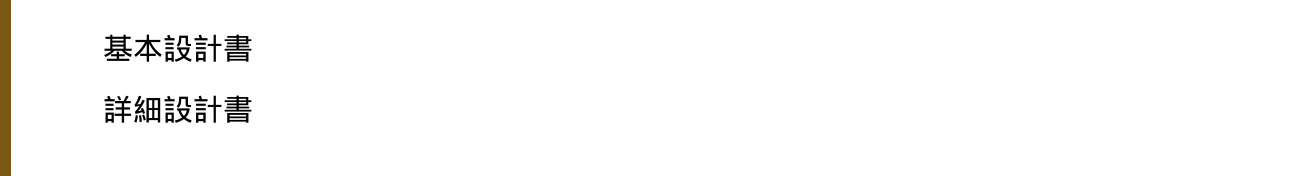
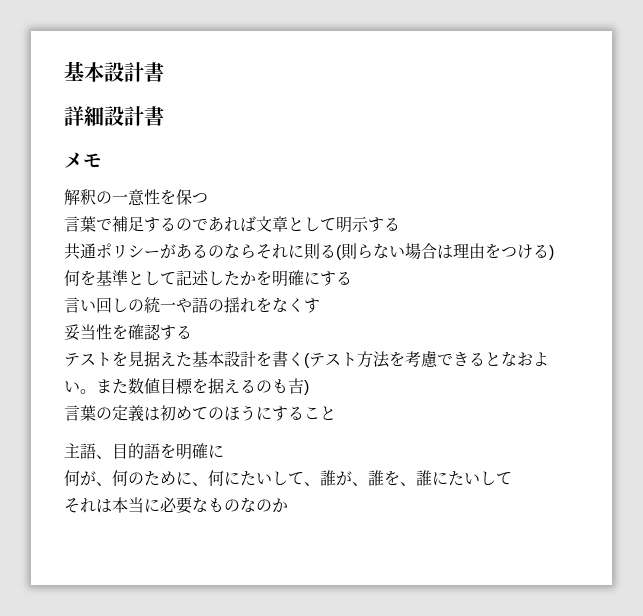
+ メモ
+ 解釈の一意性を保つ
+ 言葉で補足するのであれば文章として明示する
+ 共通ポリシーがあるのならそれに則る(則らない場合は理由をつける)
+ 何を基準として記述したかを明確にする
+ 言い回しの統一や語の揺れをなくす
+ 妥当性を確認する
+ テストを見据えた基本設計を書く(テスト方法を考慮できるとなおよい。また数値目標を据えるのも吉)
+ 言葉の定義は初めてのほうにすること
+ 主語、目的語を明確に
+ 何が、何のために、何にたいして、誰が、誰を、誰にたいして
+ それは本当に必要なものなのか

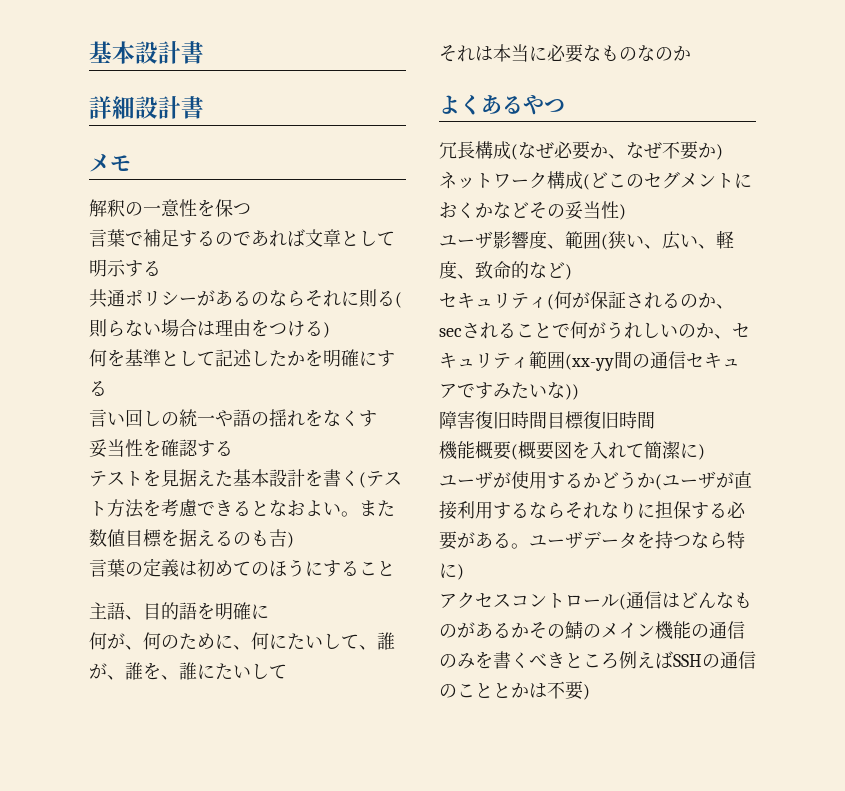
+ よくあるやつ
+ 冗長構成(なぜ必要か、なぜ不要か)
+ ネットワーク構成(どこのセグメントにおくかなどその妥当性)
+ ユーザ影響度、範囲(狭い、広い、軽度、致命的など)
+ セキュリティ(何が保証されるのか、secされることで何がうれしいのか、セキュリティ範囲(xx-yy間の通信セキュアですみたいな))
+ 障害復旧時間目標復旧時間
+ 機能概要(概要図を入れて簡潔に)
+ ユーザが使用するかどうか(ユーザが直接利用するならそれなりに担保する必要がある。ユーザデータを持つなら特に)
+ アクセスコントロール(通信はどんなものがあるかその鯖のメイン機能の通信のみを書くべきところ例えばSSHの通信のこととかは不要)

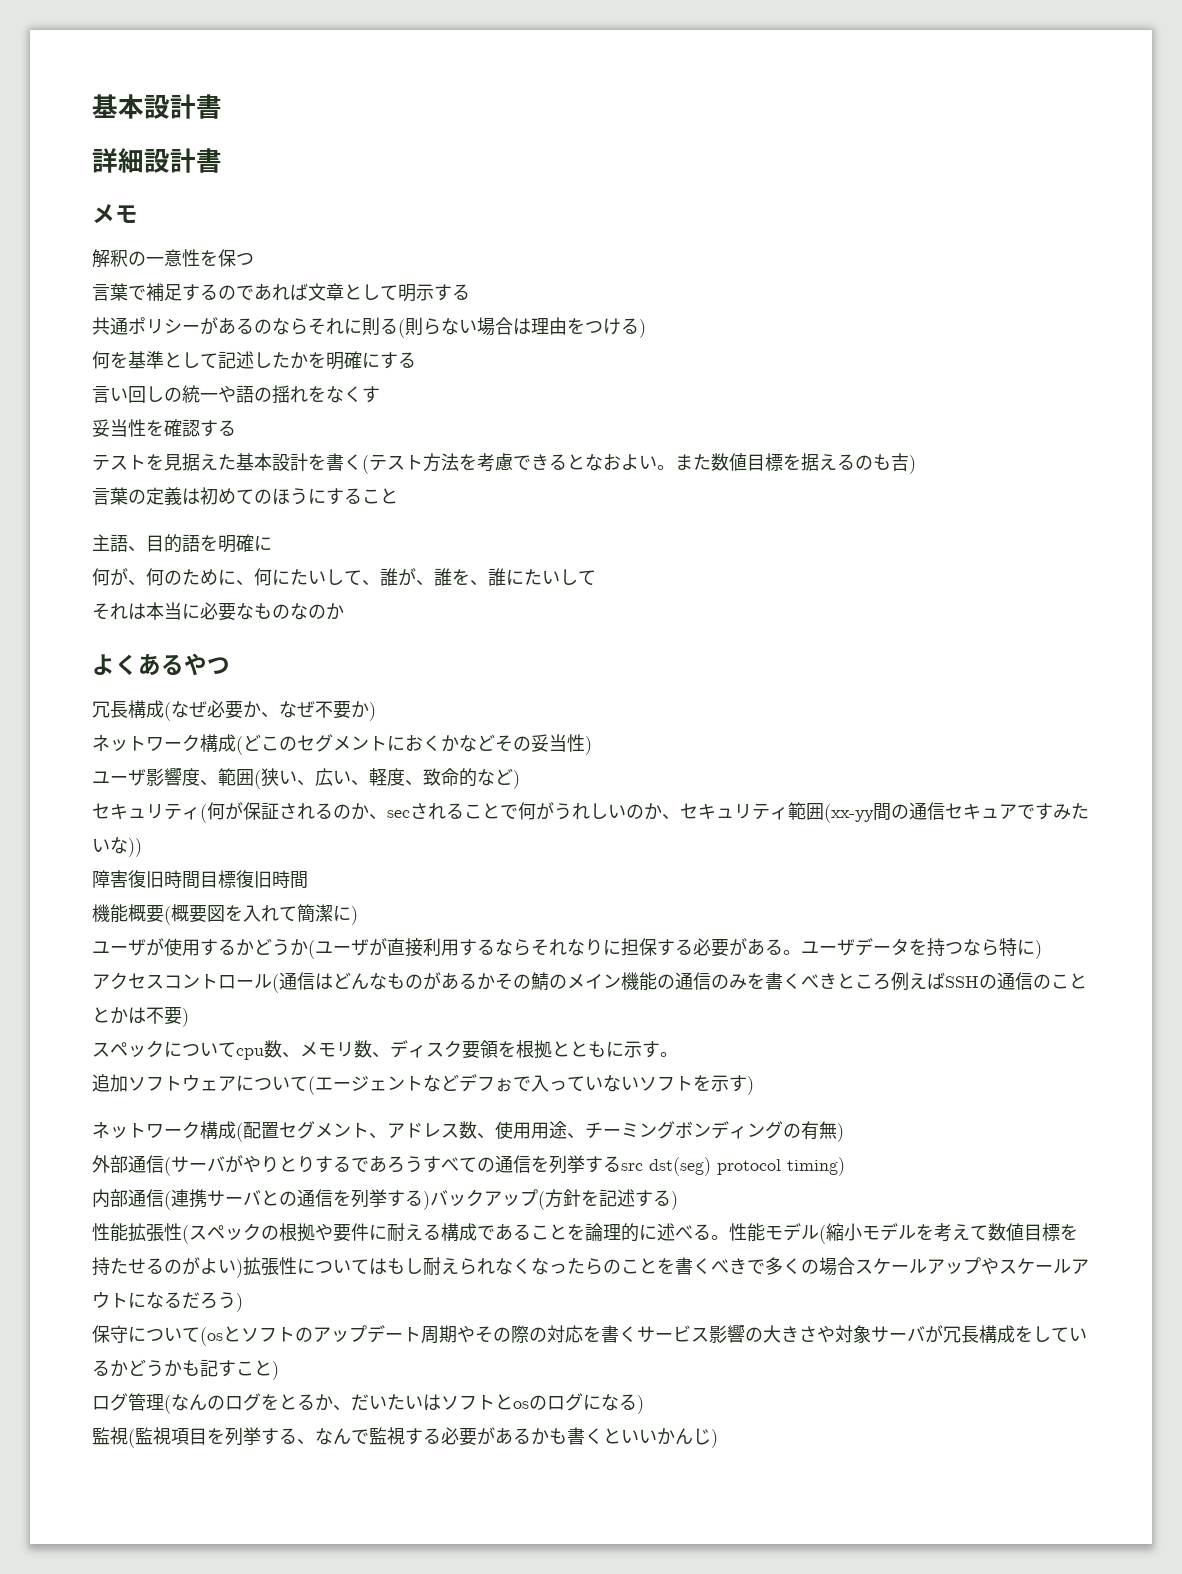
+ スペックについてcpu数、メモリ数、ディスク要領を根拠とともに示す。
+ 追加ソフトウェアについて(エージェントなどデフぉで入っていないソフトを示す)
+ ネットワーク構成(配置セグメント、アドレス数、使用用途、チーミングボンディングの有無)
+ 外部通信(サーバがやりとりするであろうすべての通信を列挙するsrc dst(seg) protocol timing)
+ 内部通信(連携サーバとの通信を列挙する)バックアップ(方針を記述する)
+ 性能拡張性(スペックの根拠や要件に耐える構成であることを論理的に述べる。性能モデル(縮小モデルを考えて数値目標を持たせるのがよい)拡張性についてはもし耐えられなくなったらのことを書くべきで多くの場合スケールアップやスケールアウトになるだろう)
+ 保守について(osとソフトのアップデート周期やその際の対応を書くサービス影響の大きさや対象サーバが冗長構成をしているかどうかも記すこと)
+ ログ管理(なんのログをとるか、だいたいはソフトとosのログになる)
+ 監視(監視項目を列挙する、なんで監視する必要があるかも書くといいかんじ)

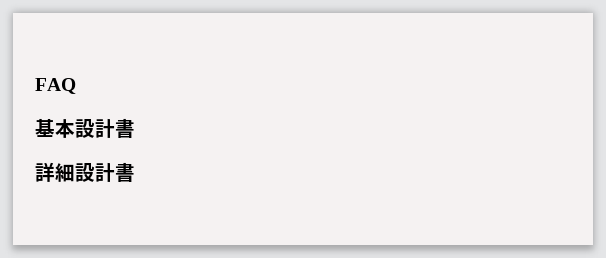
+ FAQ
  詳細設計書
- メモ
- 解釈の一意性を保つ
- 言葉で補足するのであれば文章として明示する
- 共通ポリシーがあるのならそれに則る(則らない場合は理由をつける)
- 何を基準として記述したかを明確にする
- 言い回しの統一や語の揺れをなくす
- 妥当性を確認する
- テストを見据えた基本設計を書く(テスト方法を考慮できるとなおよい。また数値目標を据えるのも吉)
- 言葉の定義は初めてのほうにすること
- 主語、目的語を明確に
- 何が、何のために、何にたいして、誰が、誰を、誰にたいして
- それは本当に必要なものなのか
- よくあるやつ
- 冗長構成(なぜ必要か、なぜ不要か)
- ネットワーク構成(どこのセグメントにおくかなどその妥当性)
- ユーザ影響度、範囲(狭い、広い、軽度、致命的など)
- セキュリティ(何が保証されるのか、secされることで何がうれしいのか、セキュリティ範囲(xx-yy間の通信セキュアですみたいな))
- 障害復旧時間目標復旧時間
- 機能概要(概要図を入れて簡潔に)
- ユーザが使用するかどうか(ユーザが直接利用するならそれなりに担保する必要がある。ユーザデータを持つなら特に)
- アクセスコントロール(通信はどんなものがあるかその鯖のメイン機能の通信のみを書くべきところ例えばSSHの通信のこととかは不要)
- スペックについてcpu数、メモリ数、ディスク要領を根拠とともに示す。
- 追加ソフトウェアについて(エージェントなどデフぉで入っていないソフトを示す)
- ネットワーク構成(配置セグメント、アドレス数、使用用途、チーミングボンディングの有無)
- 外部通信(サーバがやりとりするであろうすべての通信を列挙するsrc dst(seg) protocol timing)
- 内部通信(連携サーバとの通信を列挙する)バックアップ(方針を記述する)
- 性能拡張性(スペックの根拠や要件に耐える構成であることを論理的に述べる。性能モデル(縮小モデルを考えて数値目標を持たせるのがよい)拡張性についてはもし耐えられなくなったらのことを書くべきで多くの場合スケールアップやスケールアウトになるだろう)
- 保守について(osとソフトのアップデート周期やその際の対応を書くサービス影響の大きさや対象サーバが冗長構成をしているかどうかも記すこと)
- ログ管理(なんのログをとるか、だいたいはソフトとosのログになる)
- 監視(監視項目を列挙する、なんで監視する必要があるかも書くといいかんじ)

